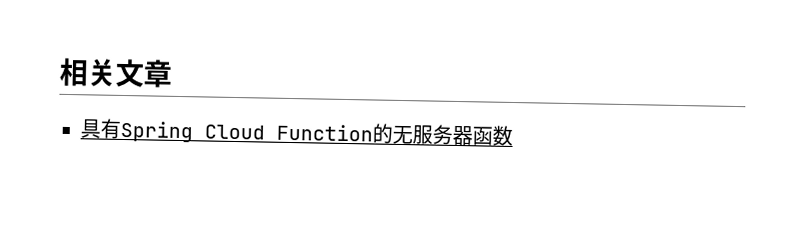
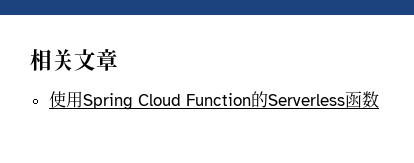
- 具有Spring Cloud Function的无服务器函数
+ 使用Spring Cloud Function的Serverless函数

